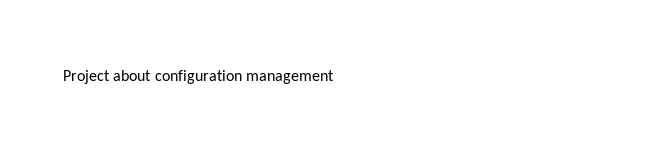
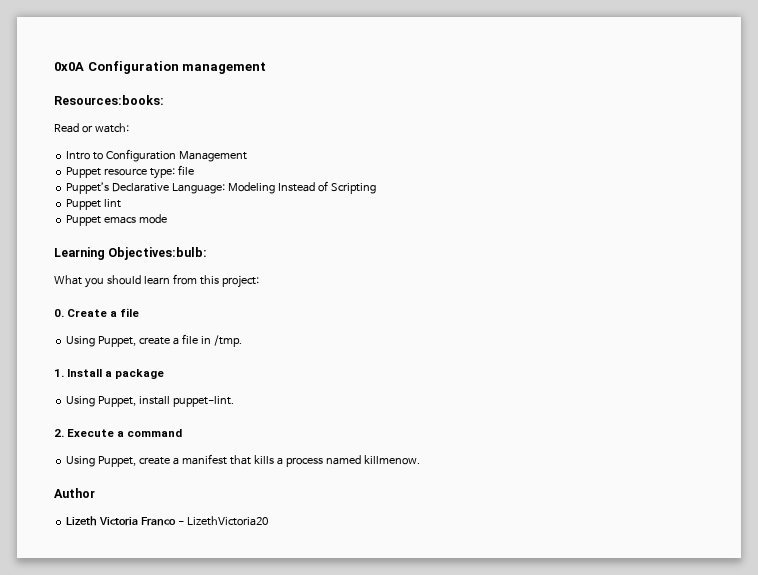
- Project about configuration management
+ 0x0A Configuration management
+ Resources:books:
+ Read or watch:
+ Intro to Configuration Management
+ Puppet resource type: file
+ Puppet’s Declarative Language: Modeling Instead of Scripting
+ Puppet lint
+ Puppet emacs mode
+ Learning Objectives:bulb:
+ What you should learn from this project:
+ 0. Create a file
+ Using Puppet, create a file in /tmp.
+ 1. Install a package
+ Using Puppet, install puppet-lint.
+ 2. Execute a command
+ Using Puppet, create a manifest that kills a process named killmenow.
+ Author
+ Lizeth Victoria Franco - LizethVictoria20

